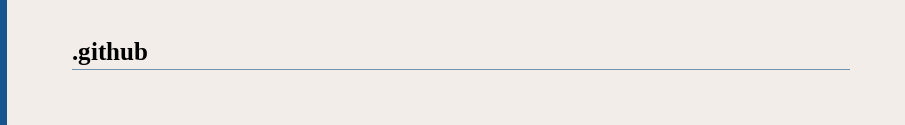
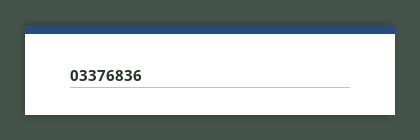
- .github
+ 03376836

